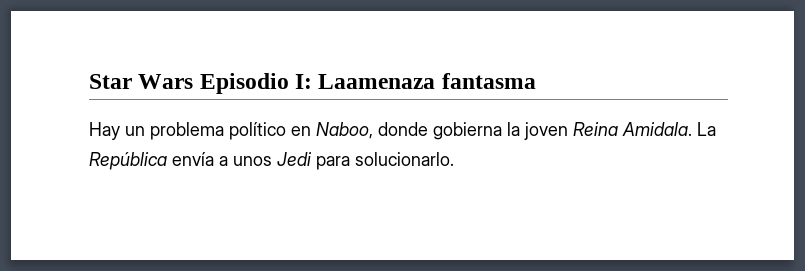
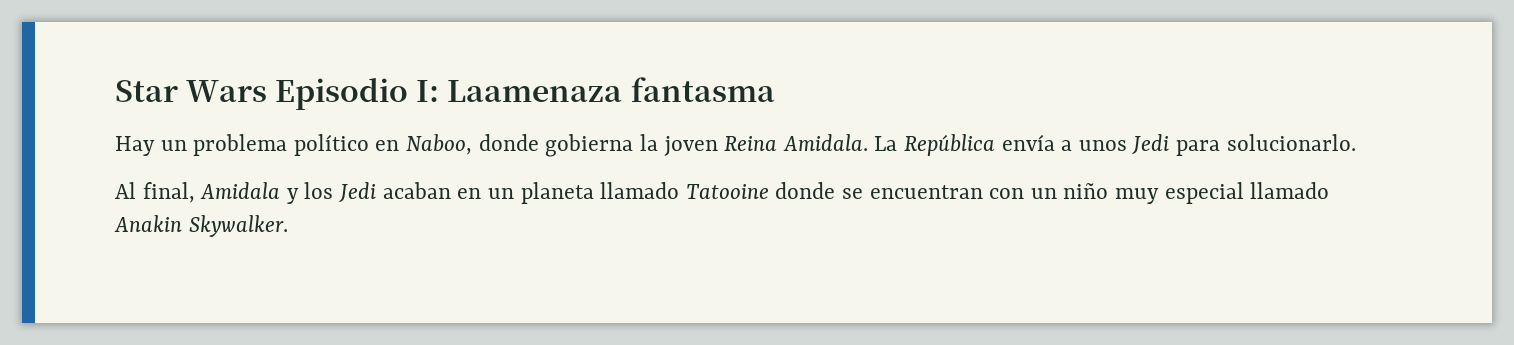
+ Al final, Amidala y los Jedi acaban en un planeta llamado Tatooine donde se encuentran con un niño muy especial llamado Anakin Skywalker.

